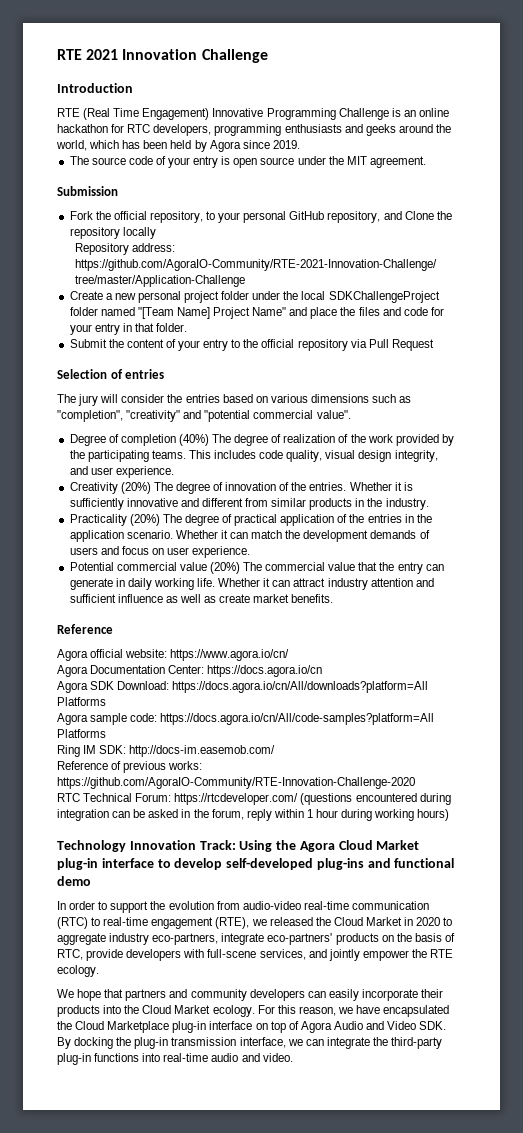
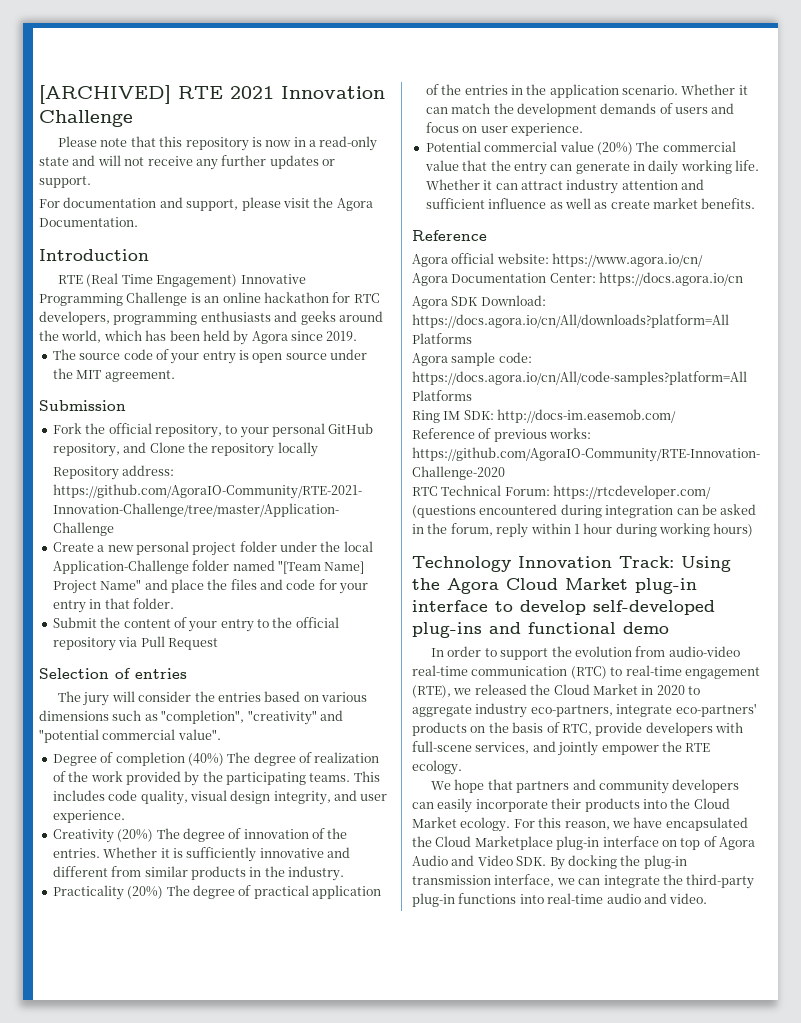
- RTE 2021 Innovation Challenge
+ [ARCHIVED] RTE 2021 Innovation Challenge
+ Please note that this repository is now in a read-only state and will not receive any further updates or support.
+ For documentation and support, please visit the Agora Documentation.
- Create a new personal project folder under the local SDKChallengeProject folder named "[Team Name] Project Name" and place the files and code for your entry in that folder.
+ Create a new personal project folder under the local Application-Challenge folder named "[Team Name] Project Name" and place the files and code for your entry in that folder.

